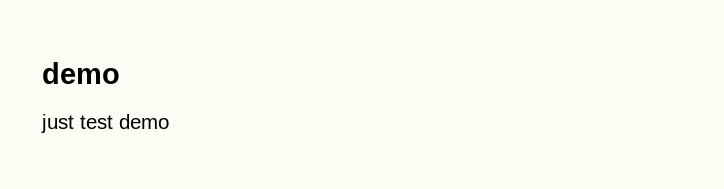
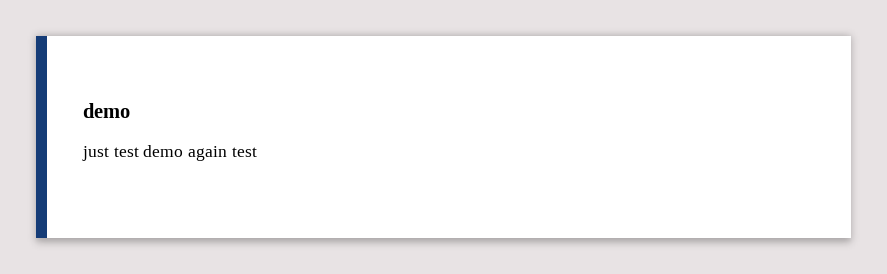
- just test demo
+ just test demo again test

